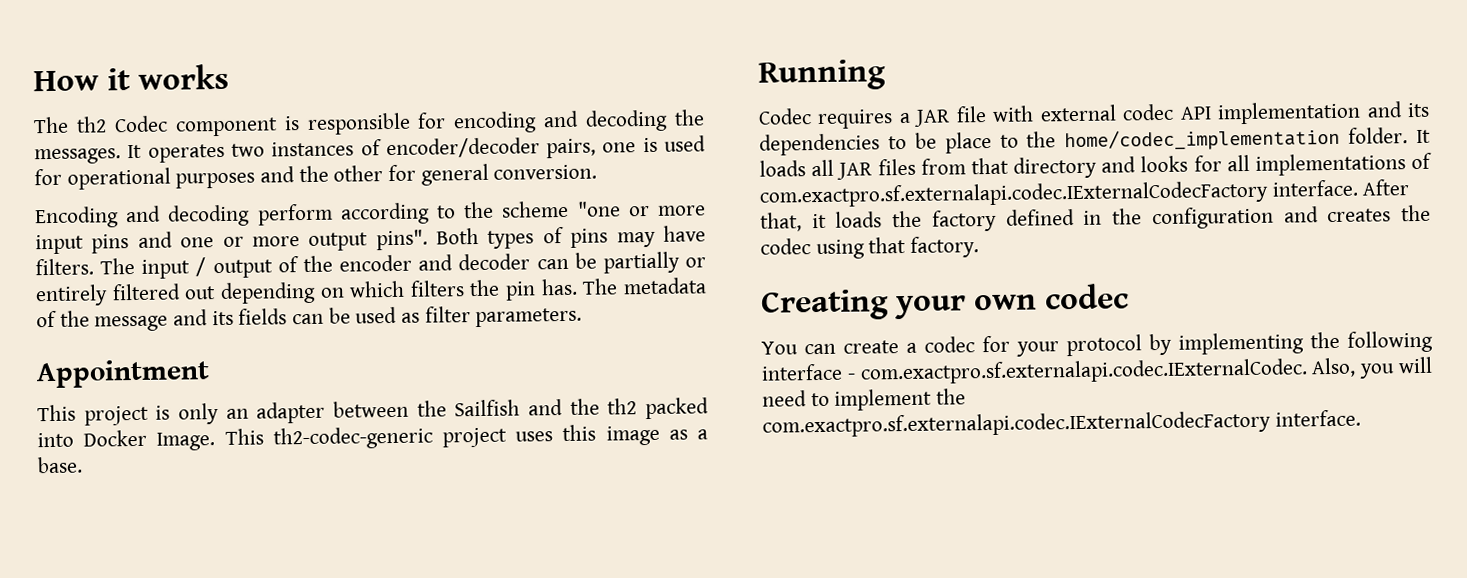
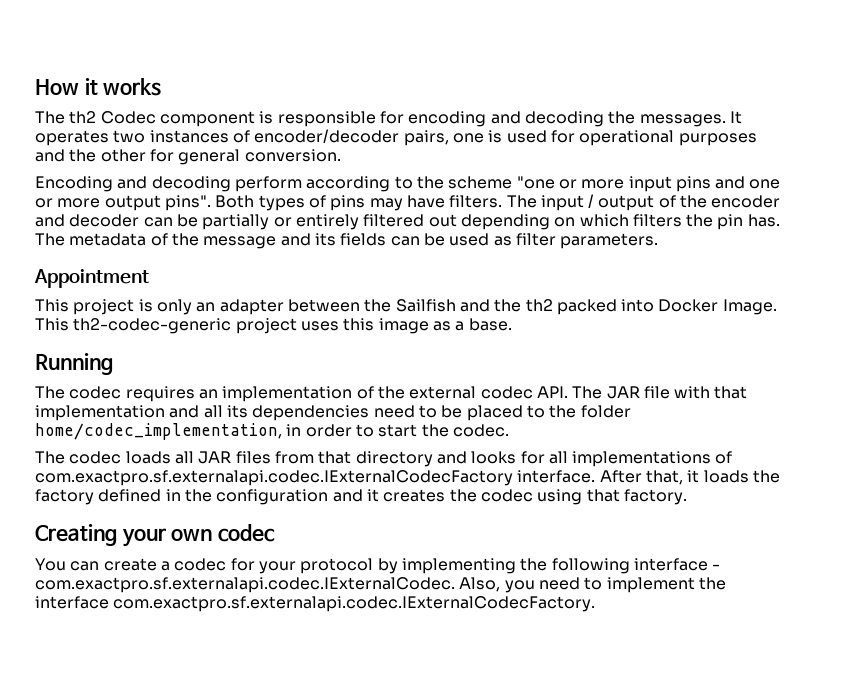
- Codec requires a JAR file with external codec API implementation and its dependencies to be place to the home/codec_implementation folder. It loads all JAR files from that directory and looks for all implementations of com.exactpro.sf.externalapi.codec.IExternalCodecFactory interface.
+ The codec requires an implementation of the external codec API. The JAR file with that implementation and all its dependencies need to be placed to the folder home/codec_implementation, in order to start the codec.
+ The codec loads all JAR files from that directory and looks for all implementations of com.exactpro.sf.externalapi.codec.IExternalCodecFactory interface.
- After that, it loads the factory defined in the configuration and creates the codec using that factory.
+ After that, it loads the factory defined in the configuration and it creates the codec using that factory.
- You can create a codec for your protocol by implementing the following interface - com.exactpro.sf.externalapi.codec.IExternalCodec. Also, you will need to implement the com.exactpro.sf.externalapi.codec.IExternalCodecFactory interface.
+ You can create a codec for your protocol by implementing the following interface - com.exactpro.sf.externalapi.codec.IExternalCodec. Also, you need to implement the interface com.exactpro.sf.externalapi.codec.IExternalCodecFactory.

